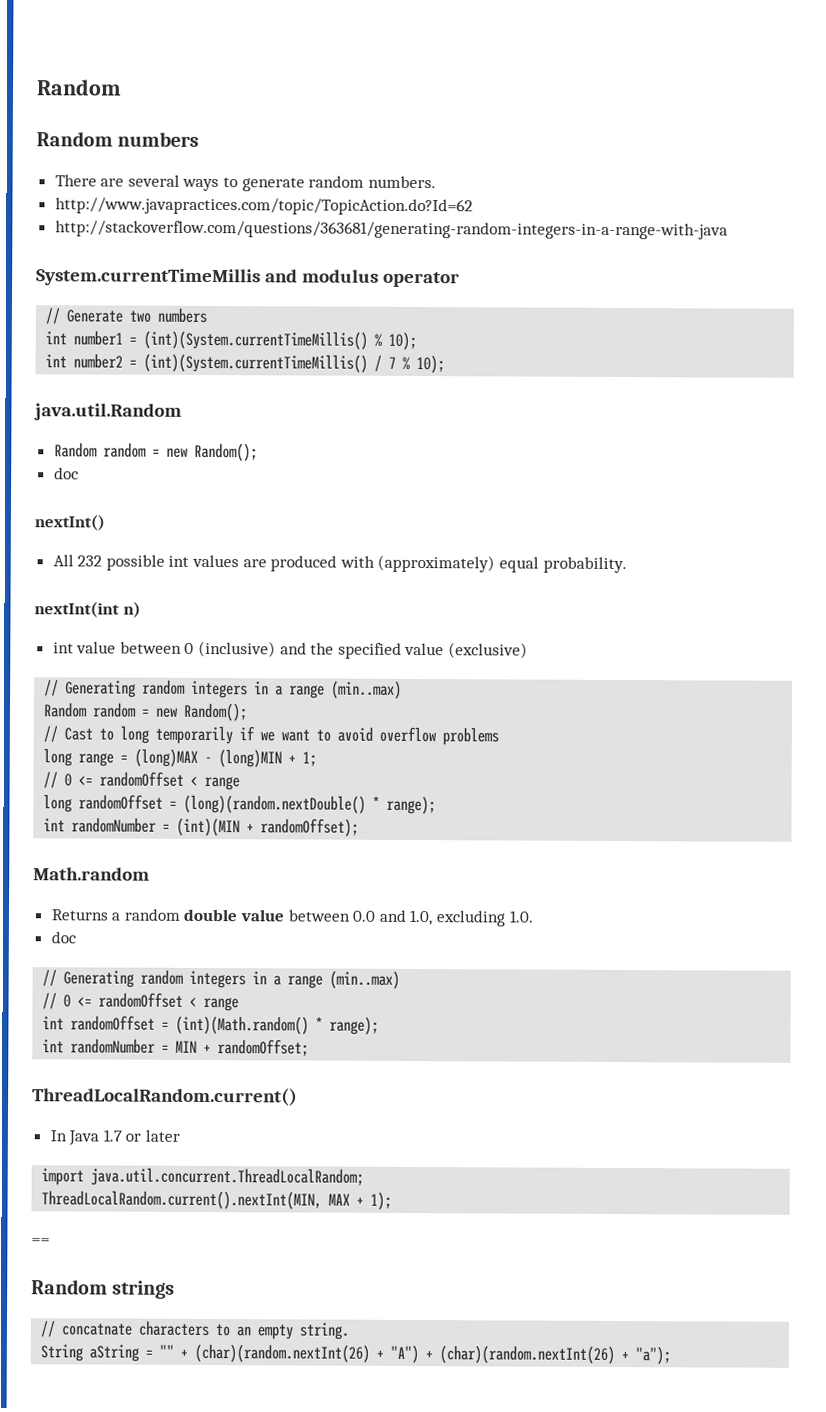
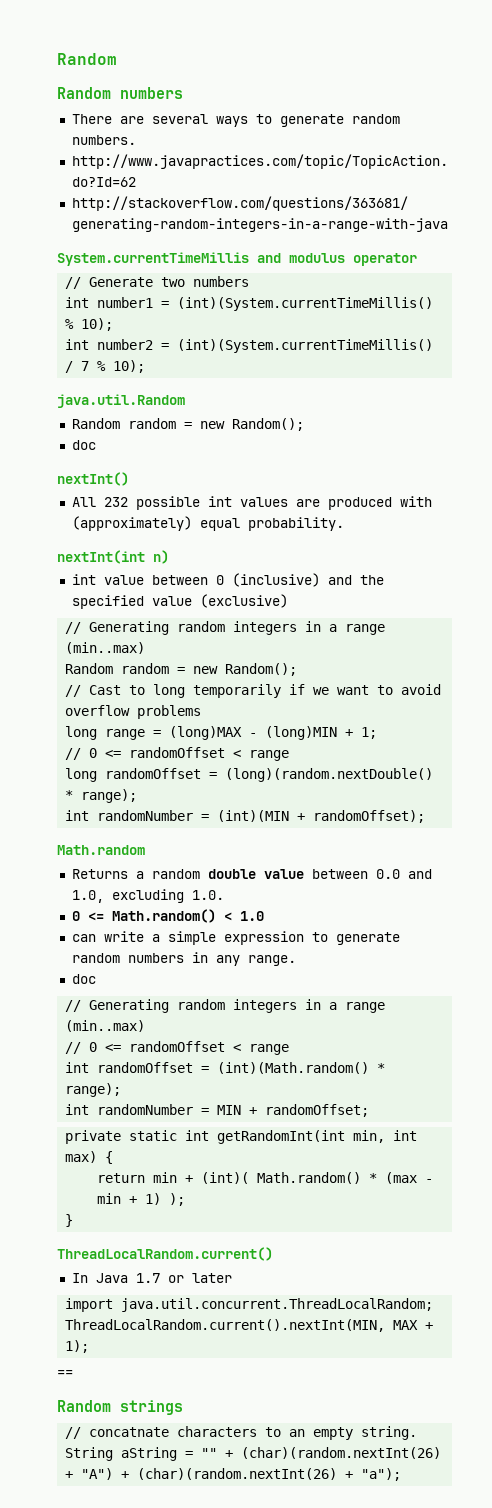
+ 0 <= Math.random() < 1.0
+ can write a simple expression to generate random numbers in any range.
+ private static int getRandomInt(int min, int max) {
+ return min + (int)( Math.random() * (max - min + 1) );
+ }

